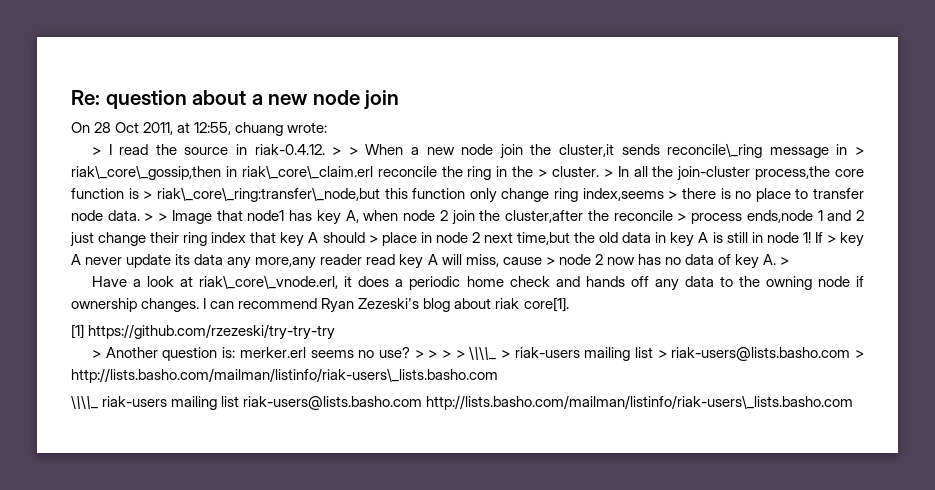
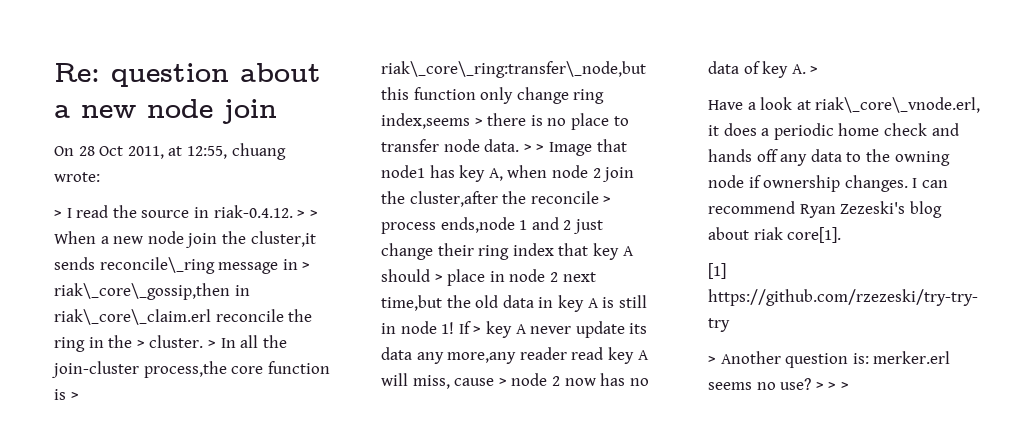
- > > > > \\\\_ > riak-users mailing list > riak-users@lists.basho.com > http://lists.basho.com/mailman/listinfo/riak-users\_lists.basho.com
- \\\\_ riak-users mailing list riak-users@lists.basho.com http://lists.basho.com/mailman/listinfo/riak-users\_lists.basho.com
+ > > >

